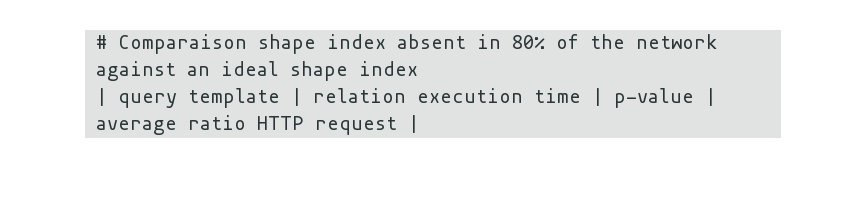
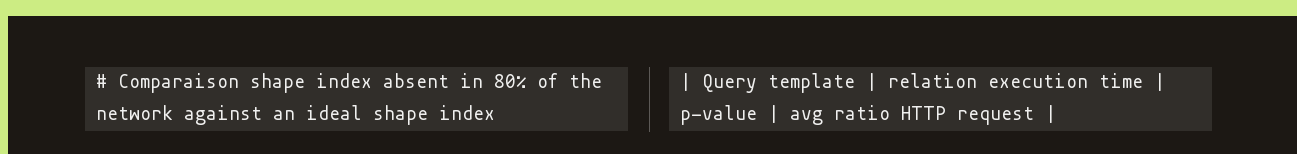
- | query template | relation execution time | p-value | average ratio HTTP request |
+ | Query template | relation execution time | p-value | avg ratio HTTP request |

